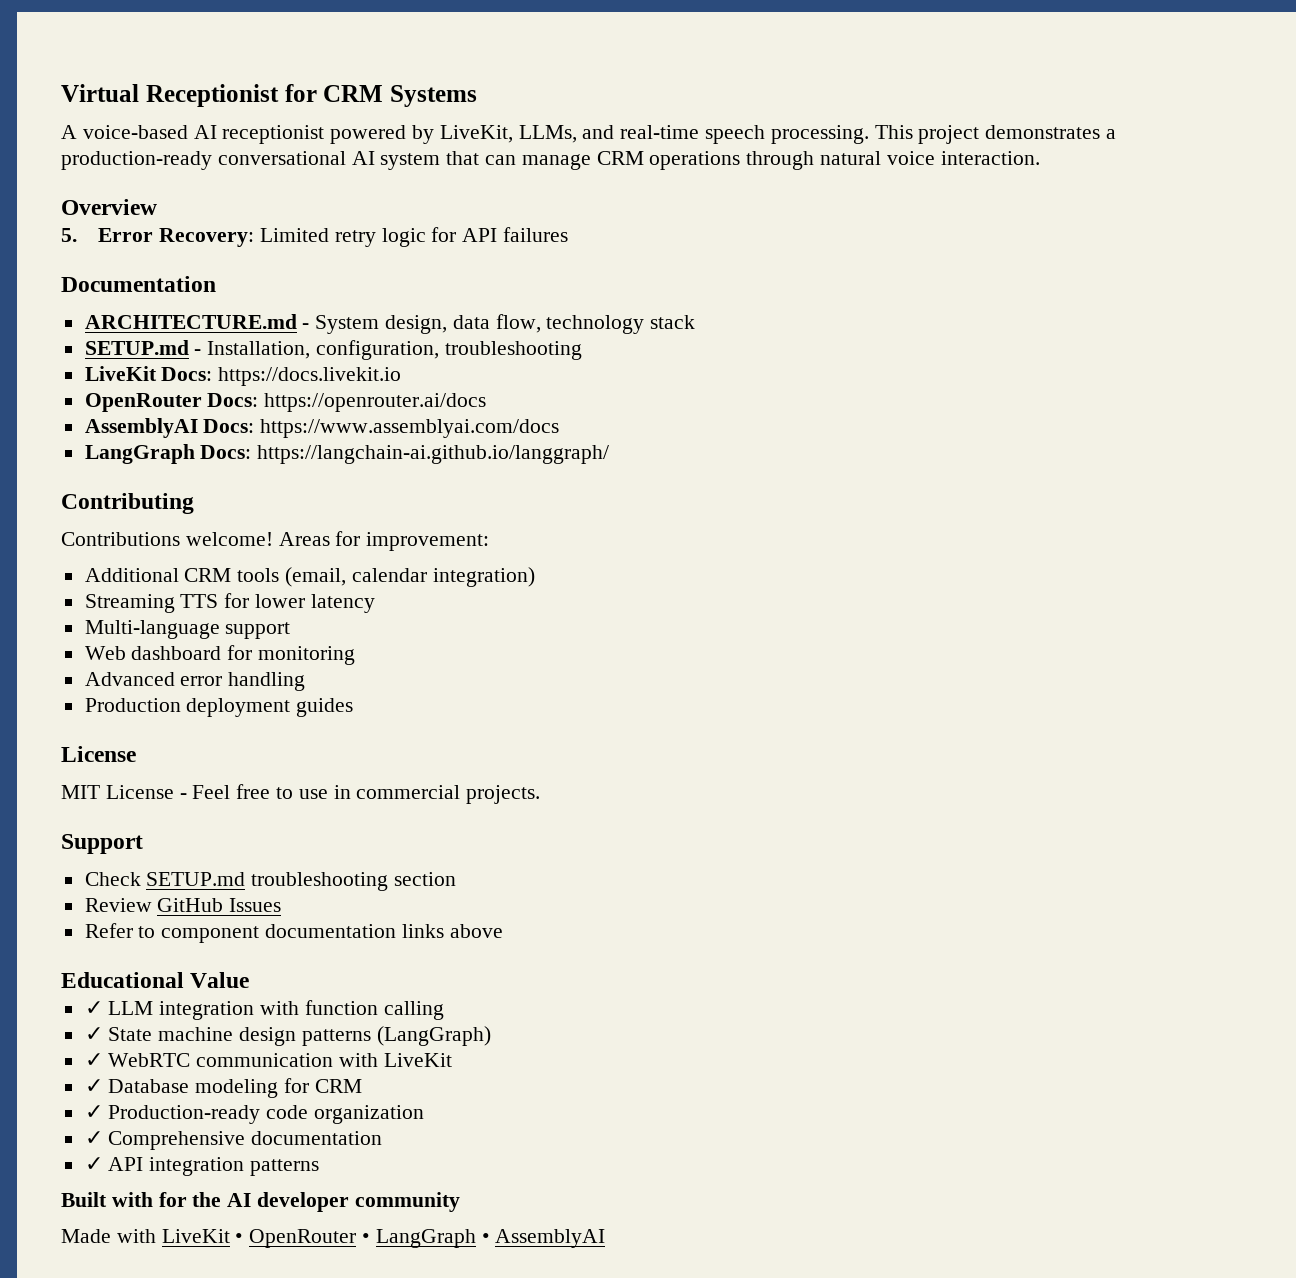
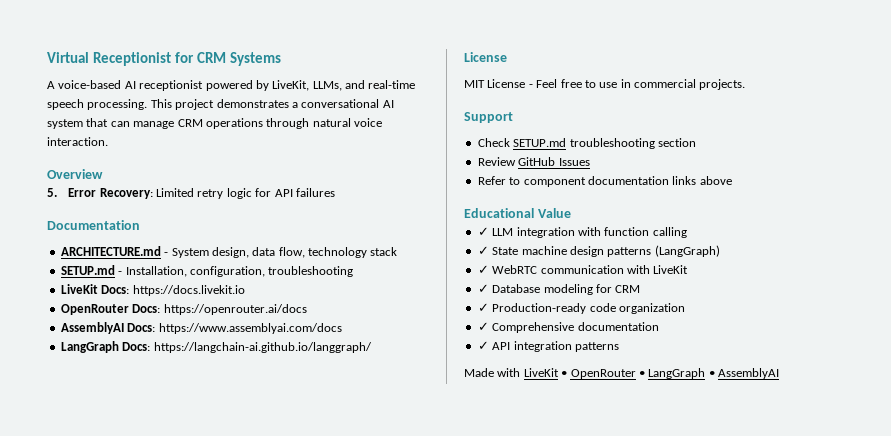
- This project demonstrates a production-ready conversational AI system that can manage CRM operations through natural voice interaction.
+ This project demonstrates a conversational AI system that can manage CRM operations through natural voice interaction.
- Contributing
- Contributions welcome! Areas for improvement:
- Additional CRM tools (email, calendar integration)
- Streaming TTS for lower latency
- Multi-language support
- Web dashboard for monitoring
- Advanced error handling
- Production deployment guides
- Built with for the AI developer community

